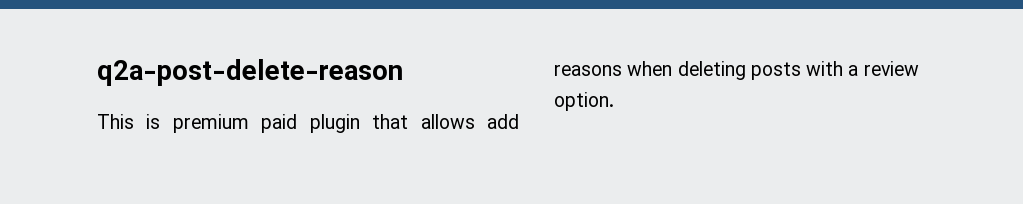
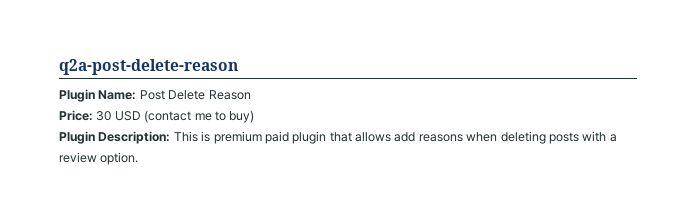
- This is premium paid plugin that allows add reasons when deleting posts with a review option.
+ Plugin Name: Post Delete Reason
+ Price: 30 USD (contact me to buy)
+ Plugin Description: This is premium paid plugin that allows add reasons when deleting posts with a review option.

